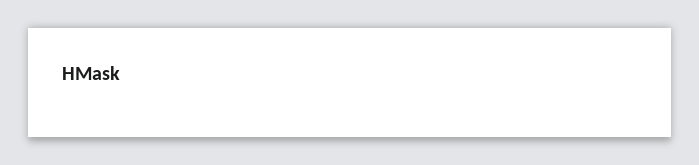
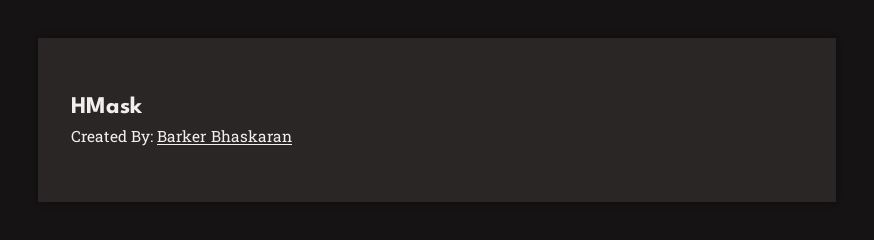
+ Created By: Barker Bhaskaran

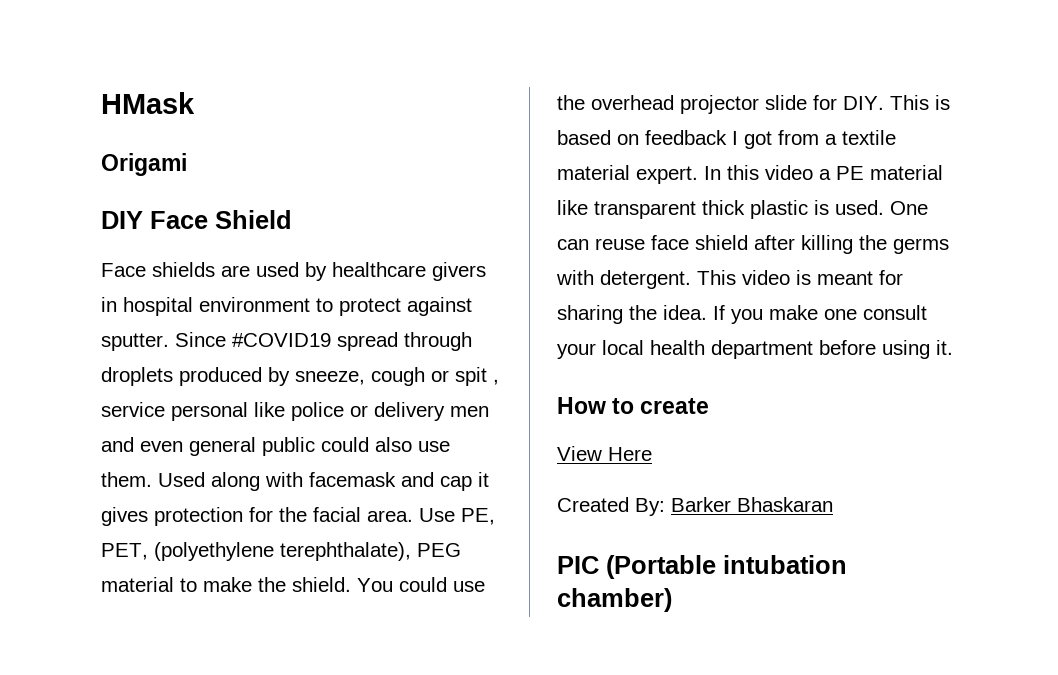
+ Origami
+ DIY Face Shield
+ Face shields are used by healthcare givers in hospital environment to protect against sputter. Since #COVID19 spread through droplets produced by sneeze, cough or spit , service personal like police or delivery men and even general public could also use them. Used along with facemask and cap it gives protection for the facial area. Use PE, PET, (polyethylene terephthalate), PEG material to make the shield. You could use the overhead projector slide for DIY. This is based on feedback I got from a textile material expert. In this video a PE material like transparent thick plastic is used. One can reuse face shield after killing the germs with detergent. This video is meant for sharing the idea. If you make one consult your local health department before using it.
+ How to create
+ View Here
+ PIC (Portable intubation chamber)

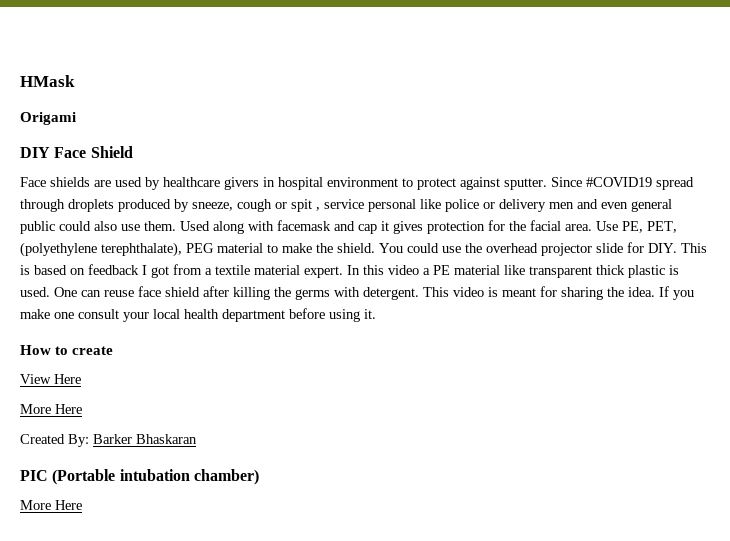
  View Here
+ More Here
  PIC (Portable intubation chamber)
+ More Here

